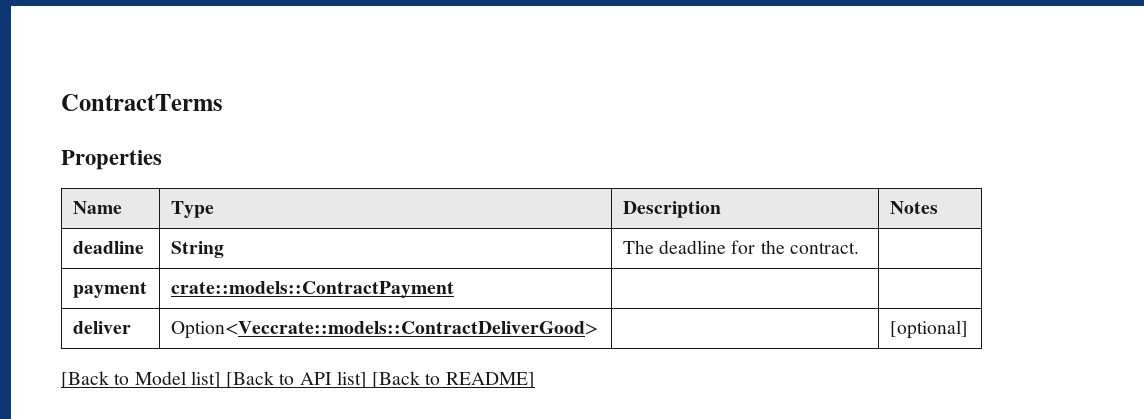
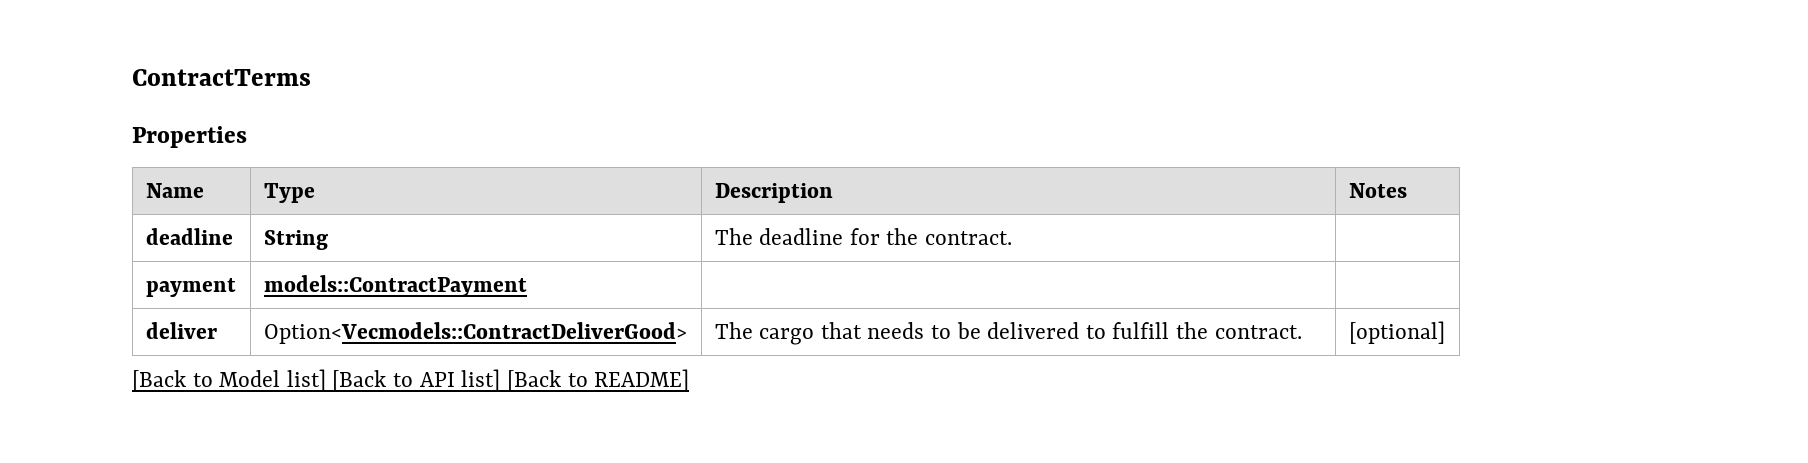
- payment | crate::models::ContractPayment | |
+ payment | models::ContractPayment | |
- deliver | Option<Veccrate::models::ContractDeliverGood> | | [optional]
+ deliver | Option<Vecmodels::ContractDeliverGood> | The cargo that needs to be delivered to fulfill the contract. | [optional]

